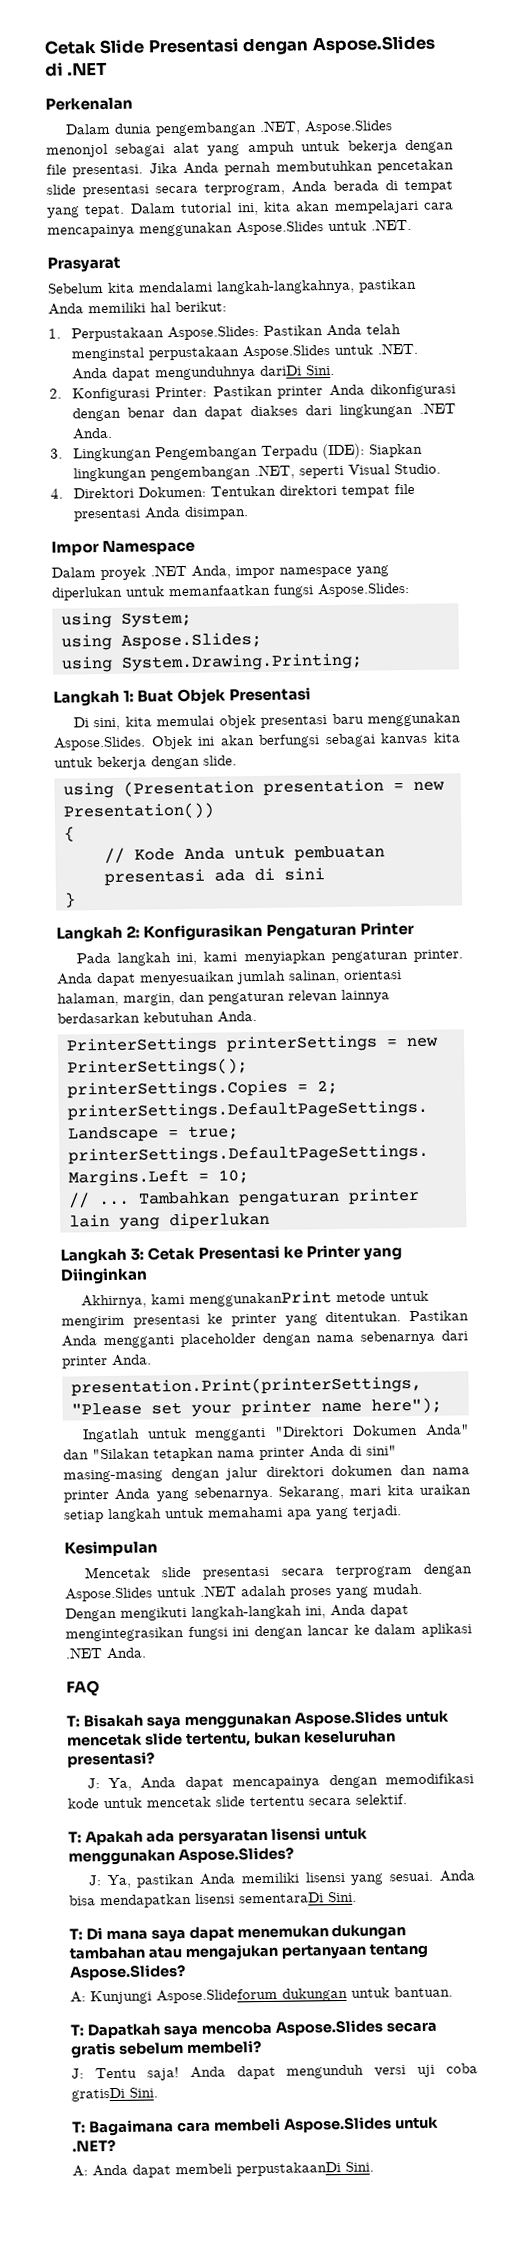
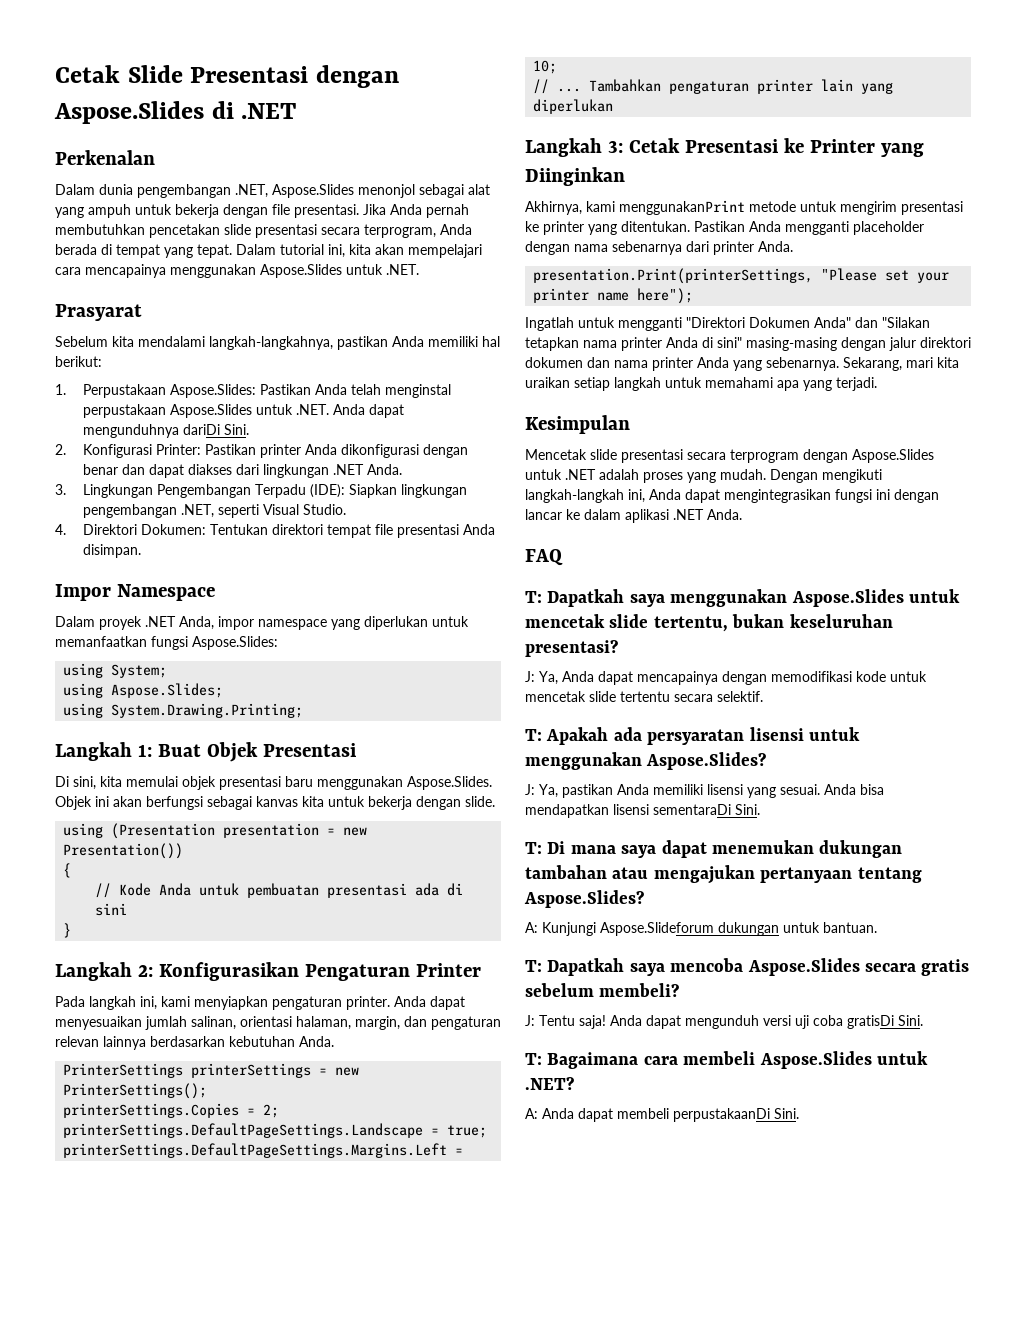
- T: Bisakah saya menggunakan Aspose.Slides untuk mencetak slide tertentu, bukan keseluruhan presentasi?
+ T: Dapatkah saya menggunakan Aspose.Slides untuk mencetak slide tertentu, bukan keseluruhan presentasi?

